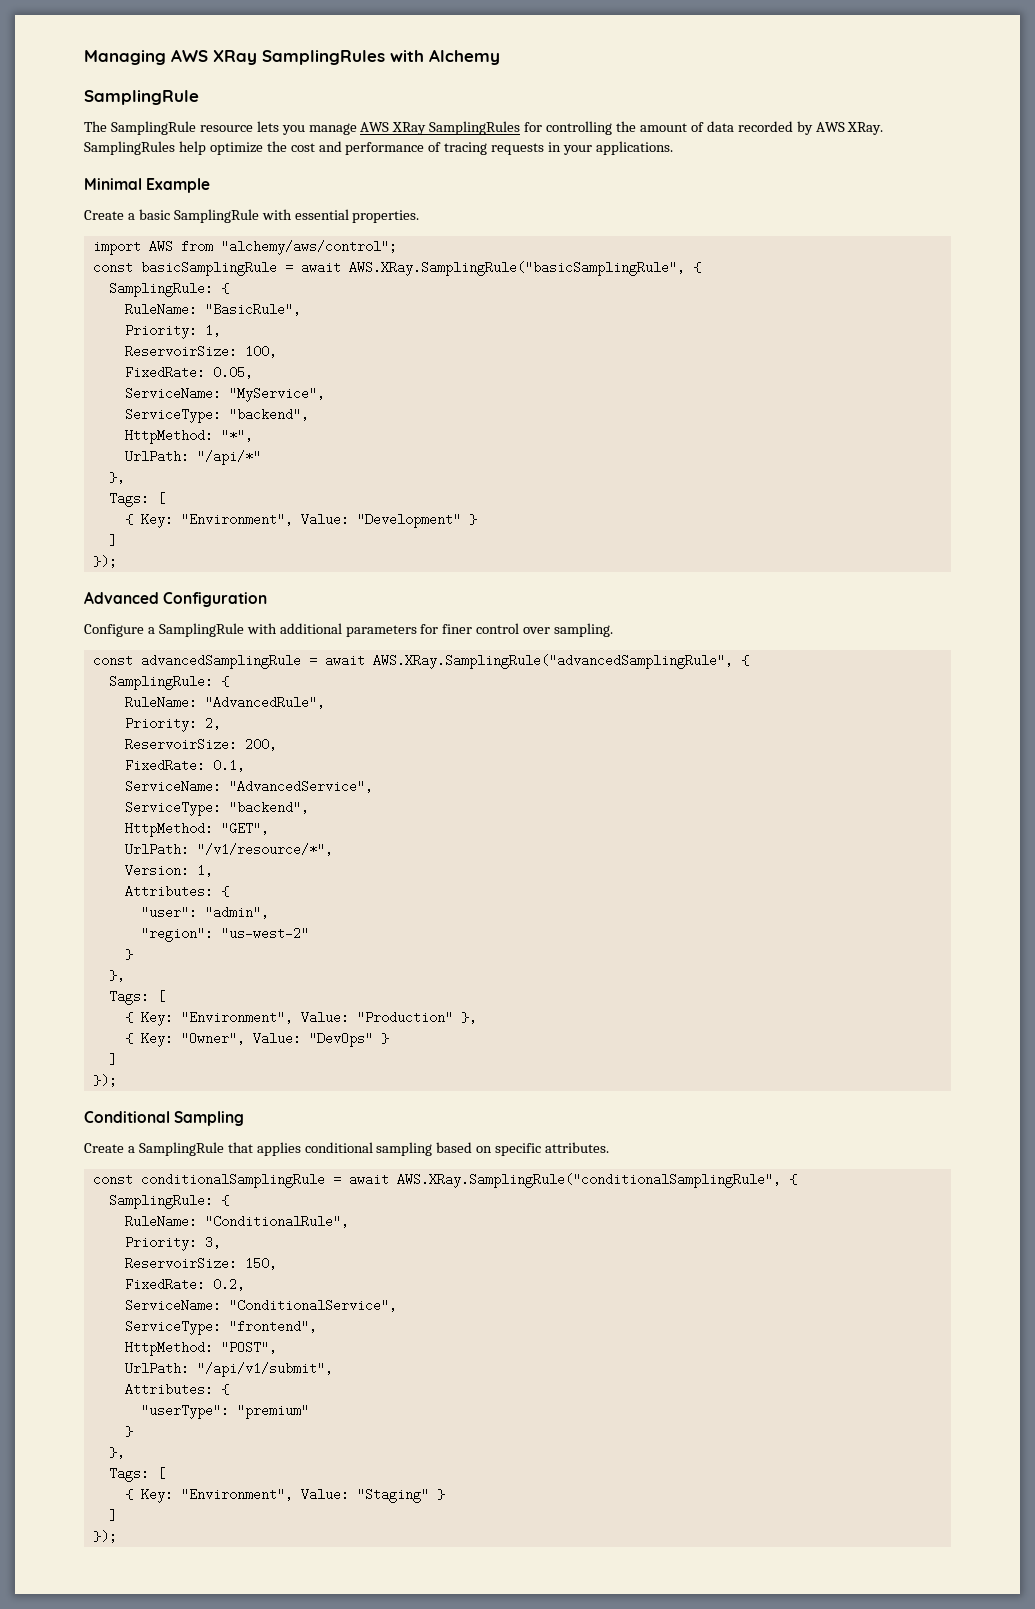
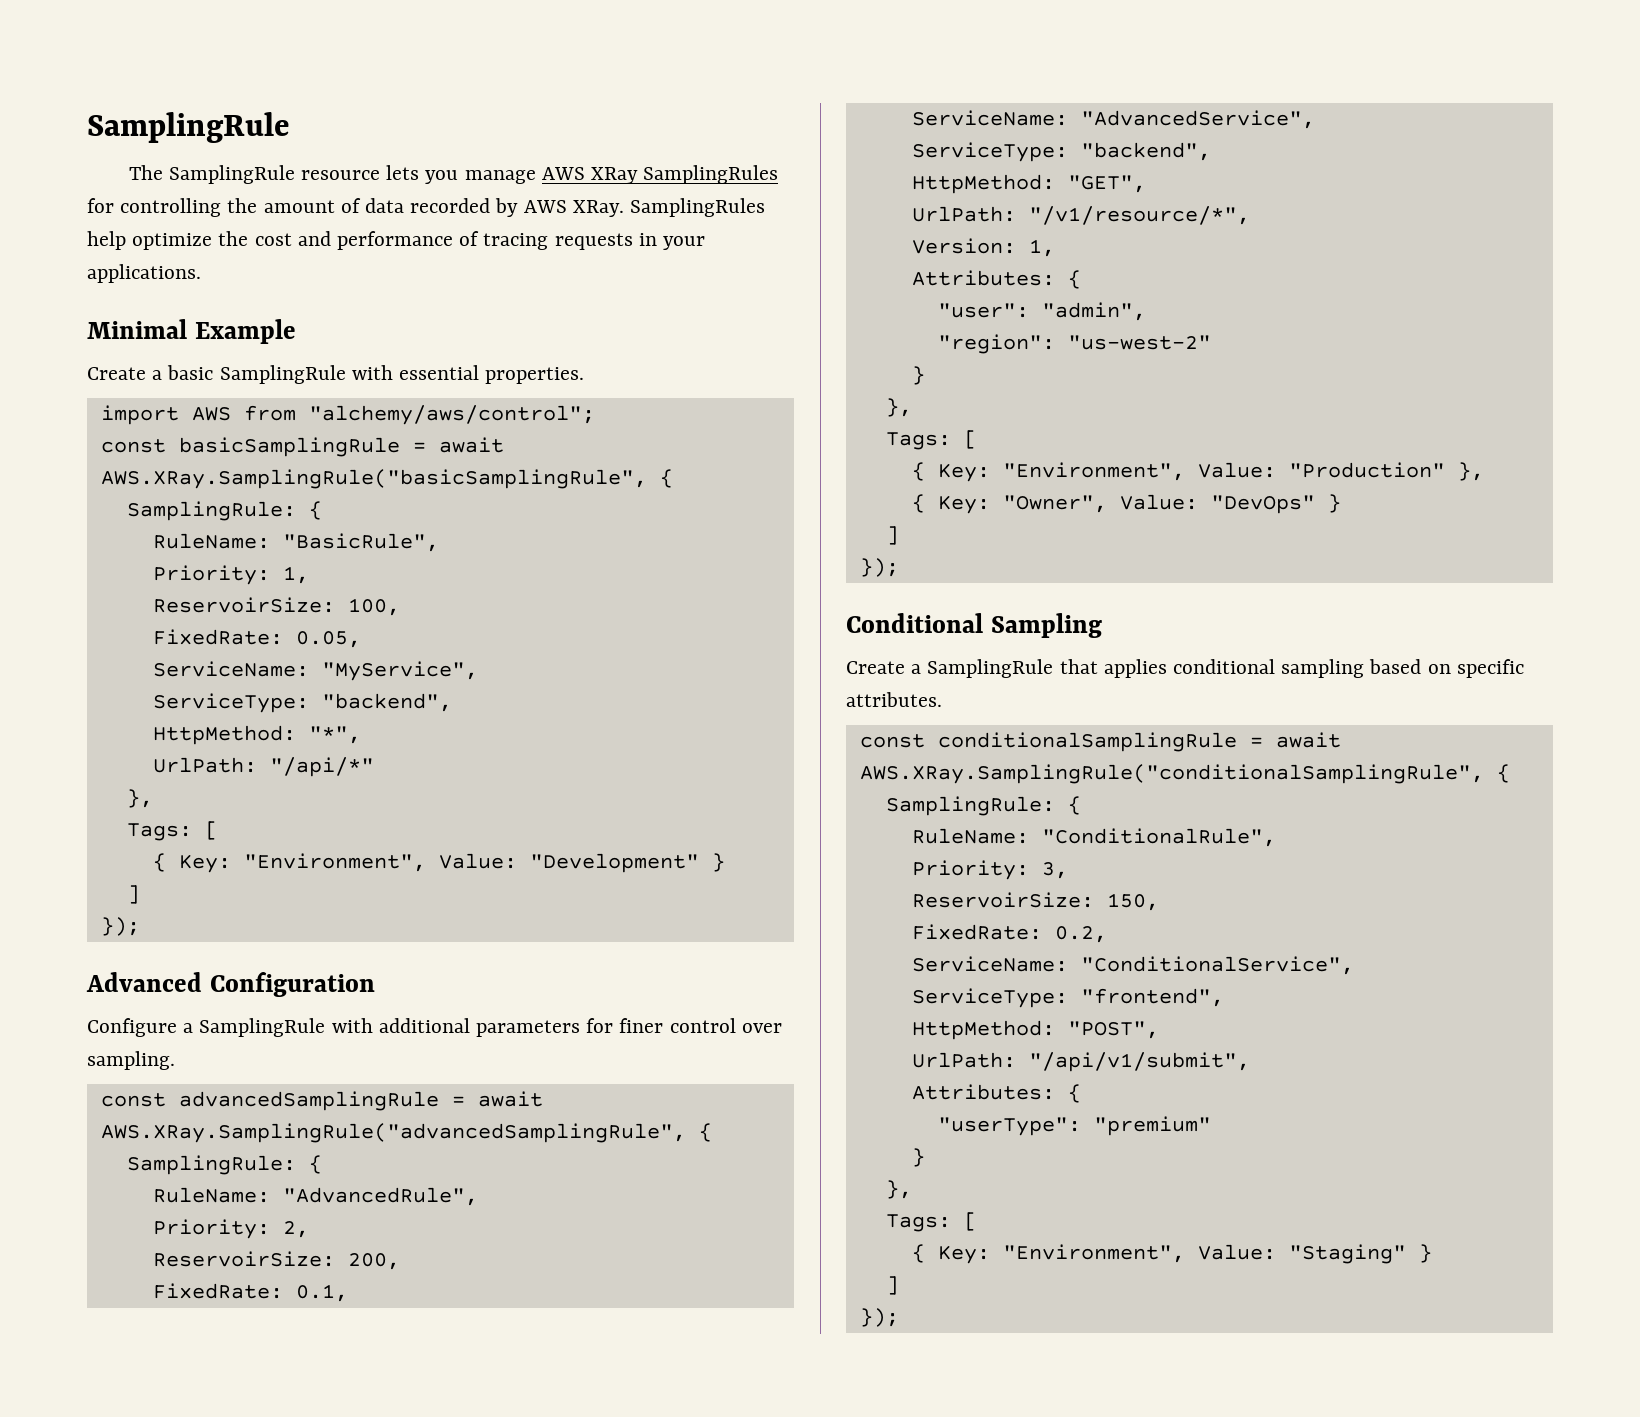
- Managing AWS XRay SamplingRules with Alchemy

